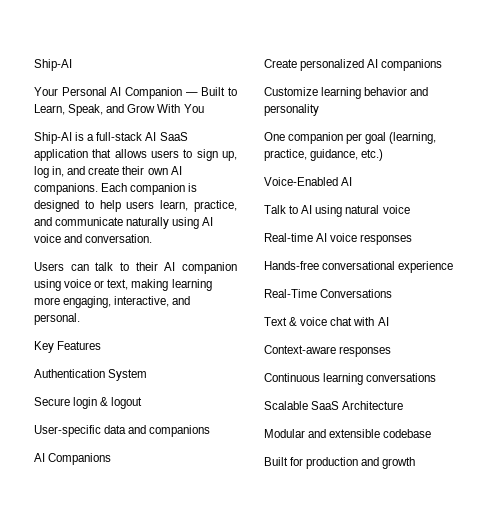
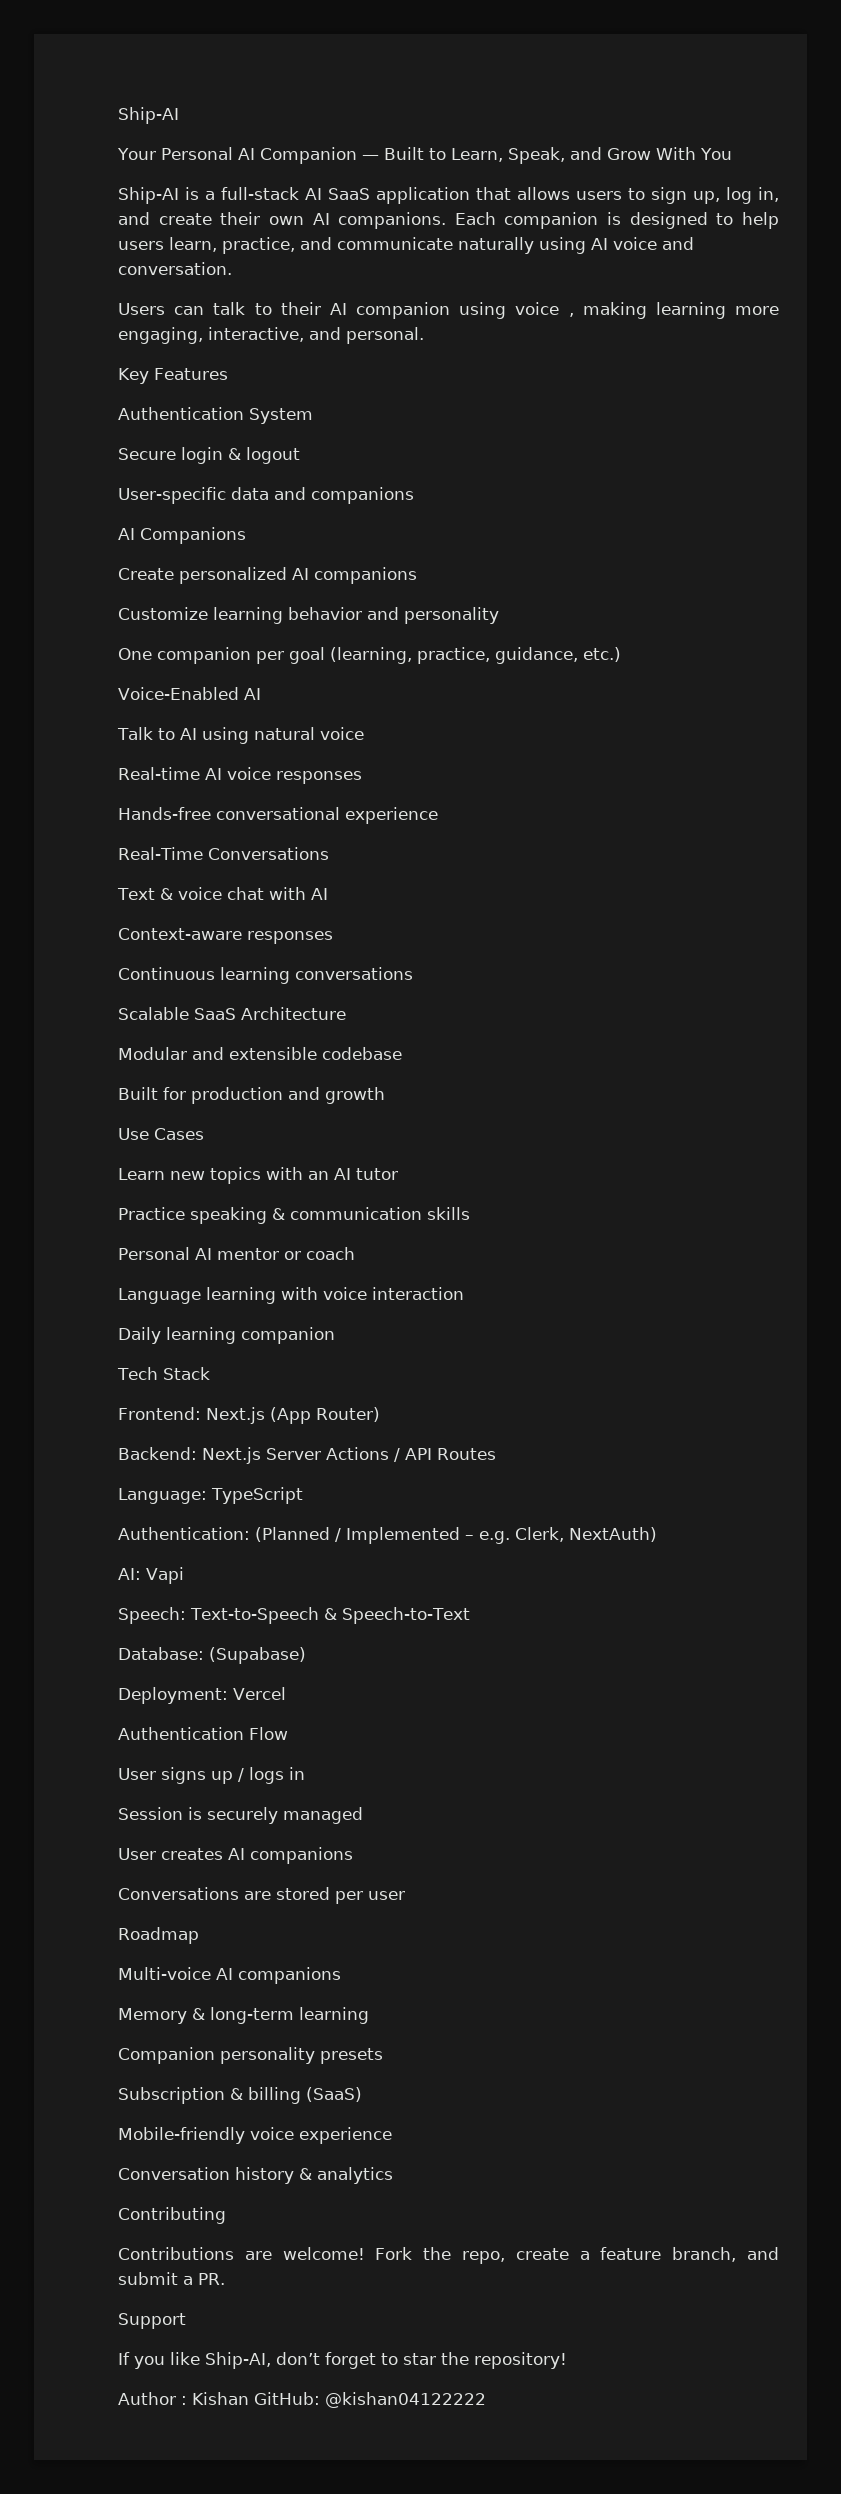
- Users can talk to their AI companion using voice or text, making learning more engaging, interactive, and personal.
+ Users can talk to their AI companion using voice , making learning more engaging, interactive, and personal.
+ Use Cases
+ Learn new topics with an AI tutor
+ Practice speaking & communication skills
+ Personal AI mentor or coach
+ Language learning with voice interaction
+ Daily learning companion
+ Tech Stack
+ Frontend: Next.js (App Router)
+ Backend: Next.js Server Actions / API Routes
+ Language: TypeScript
+ Authentication: (Planned / Implemented – e.g. Clerk, NextAuth)
+ AI: Vapi
+ Speech: Text-to-Speech & Speech-to-Text
+ Database: (Supabase)
+ Deployment: Vercel
+ Authentication Flow
+ User signs up / logs in
+ Session is securely managed
+ User creates AI companions
+ Conversations are stored per user
+ Roadmap
+ Multi-voice AI companions
+ Memory & long-term learning
+ Companion personality presets
+ Subscription & billing (SaaS)
+ Mobile-friendly voice experience
+ Conversation history & analytics
+ Contributing
+ Contributions are welcome! Fork the repo, create a feature branch, and submit a PR.
+ Support
+ If you like Ship-AI, don’t forget to star the repository!
+ Author : Kishan GitHub: @kishan04122222

